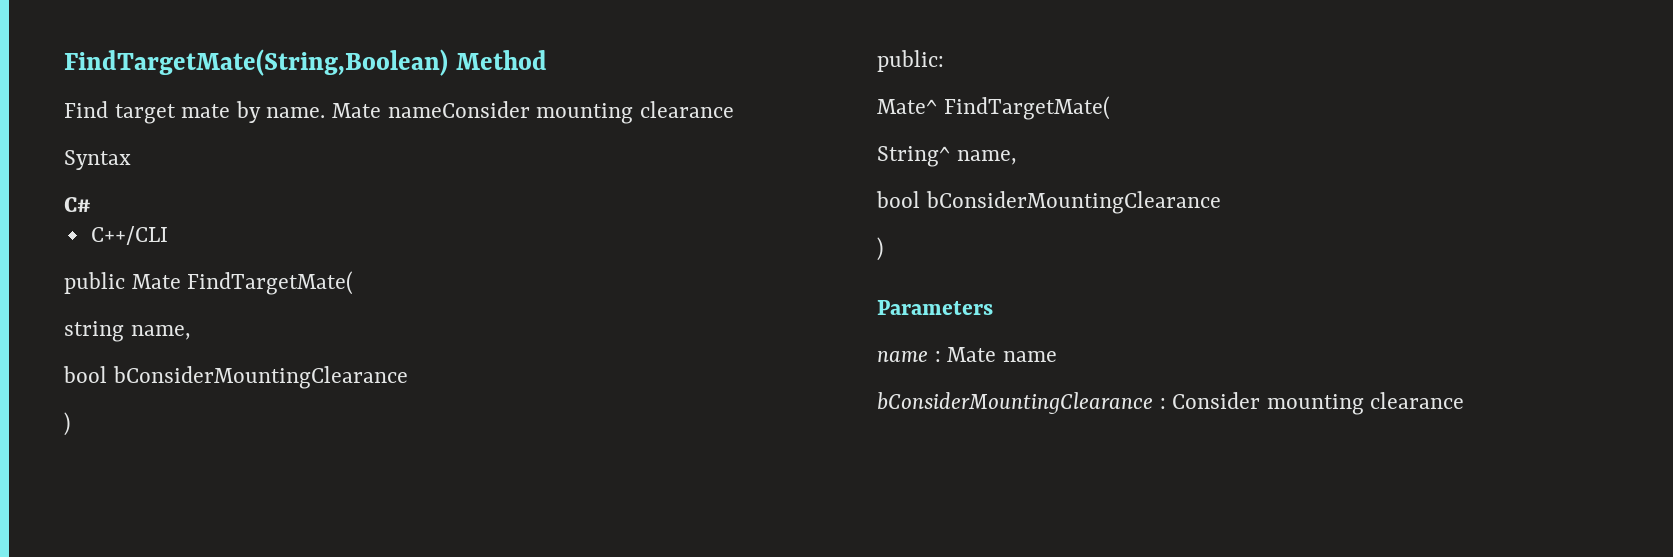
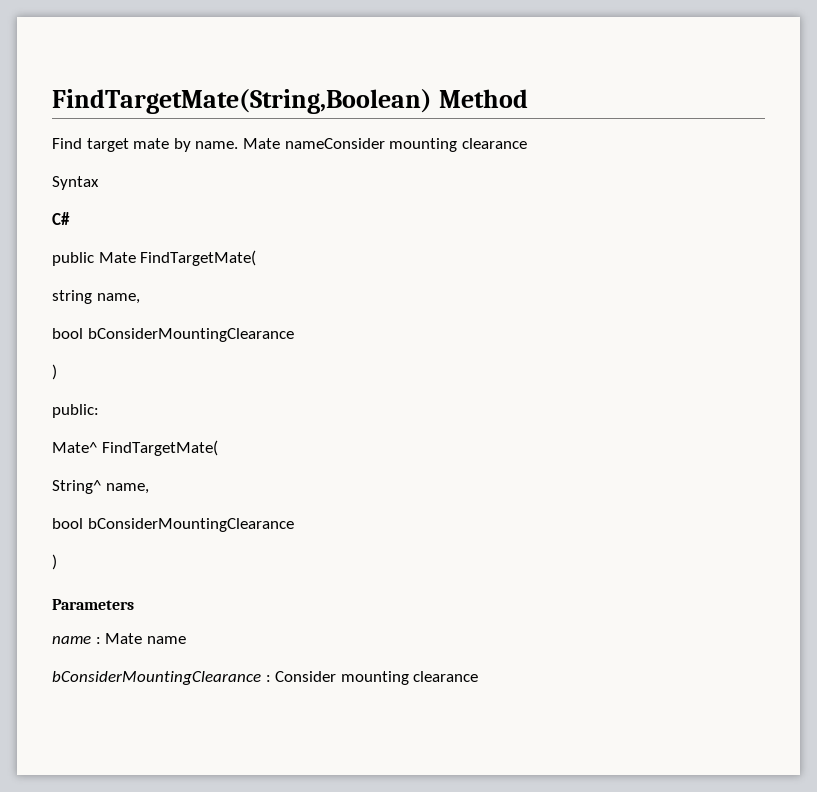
- C++/CLI

